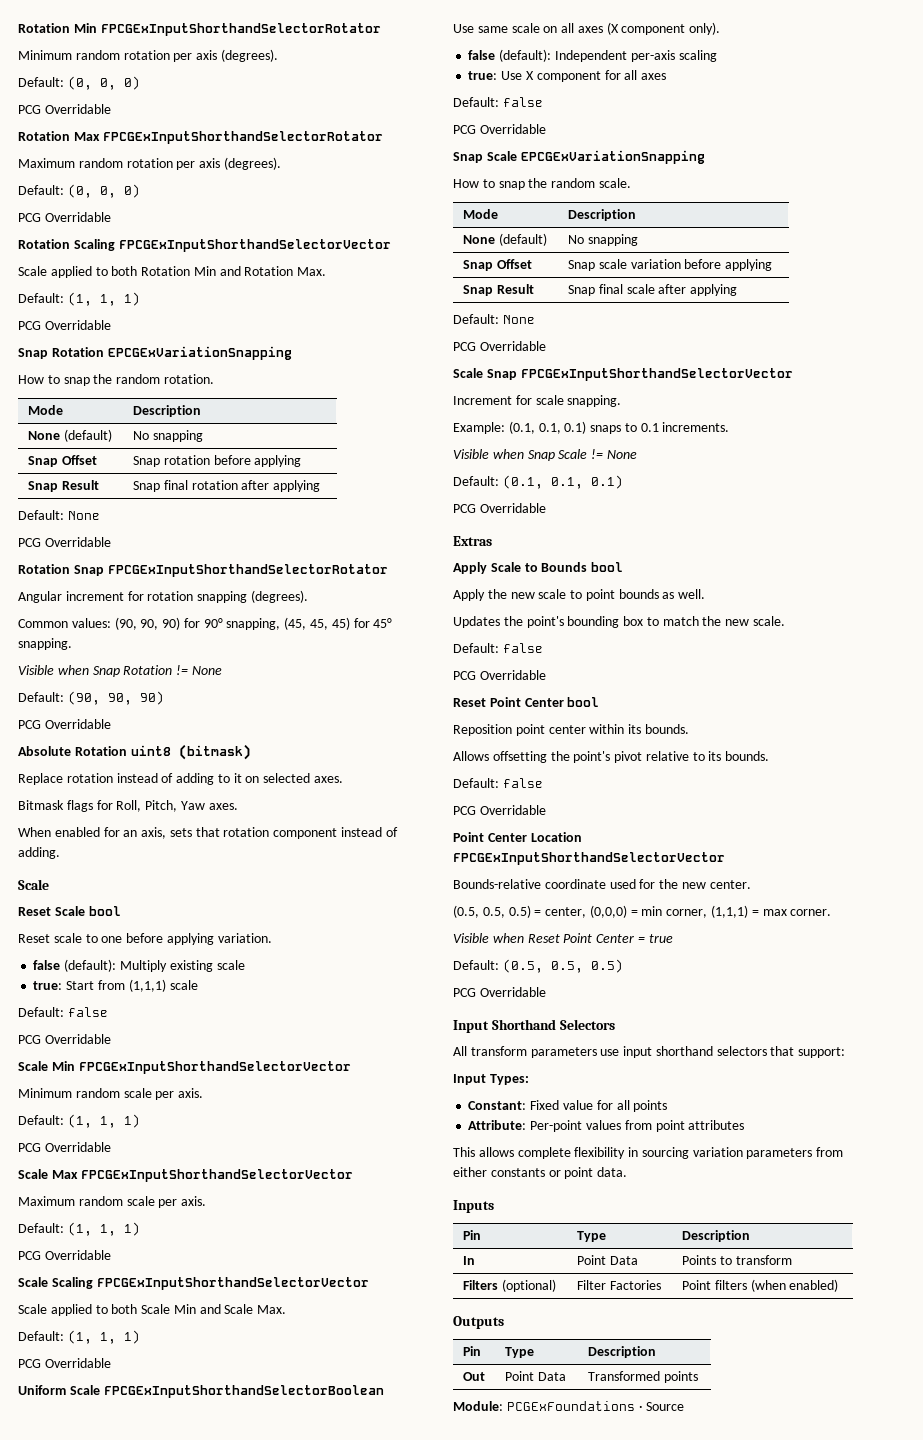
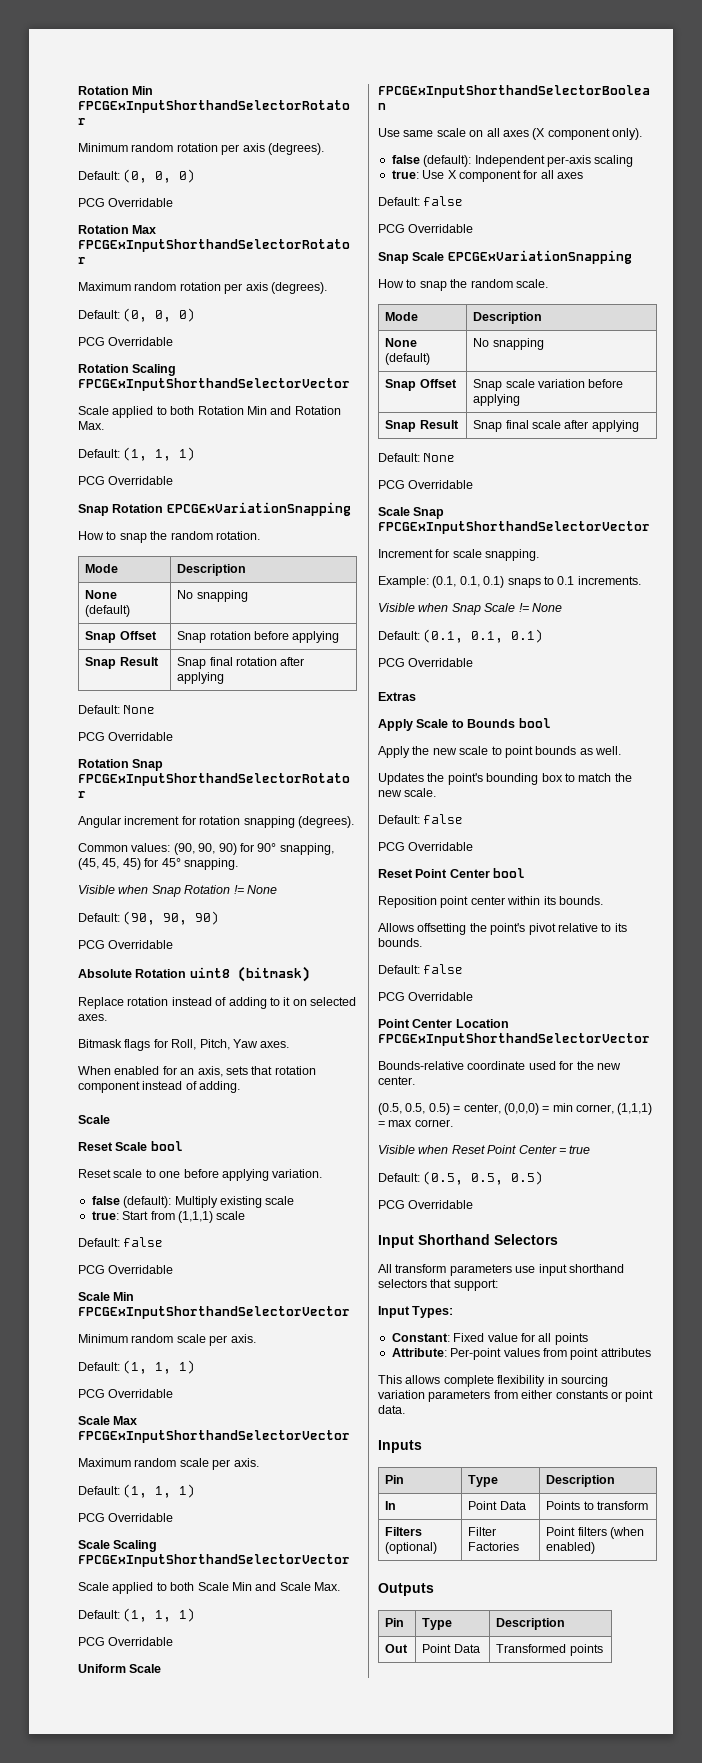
- Module: PCGExFoundations · Source

